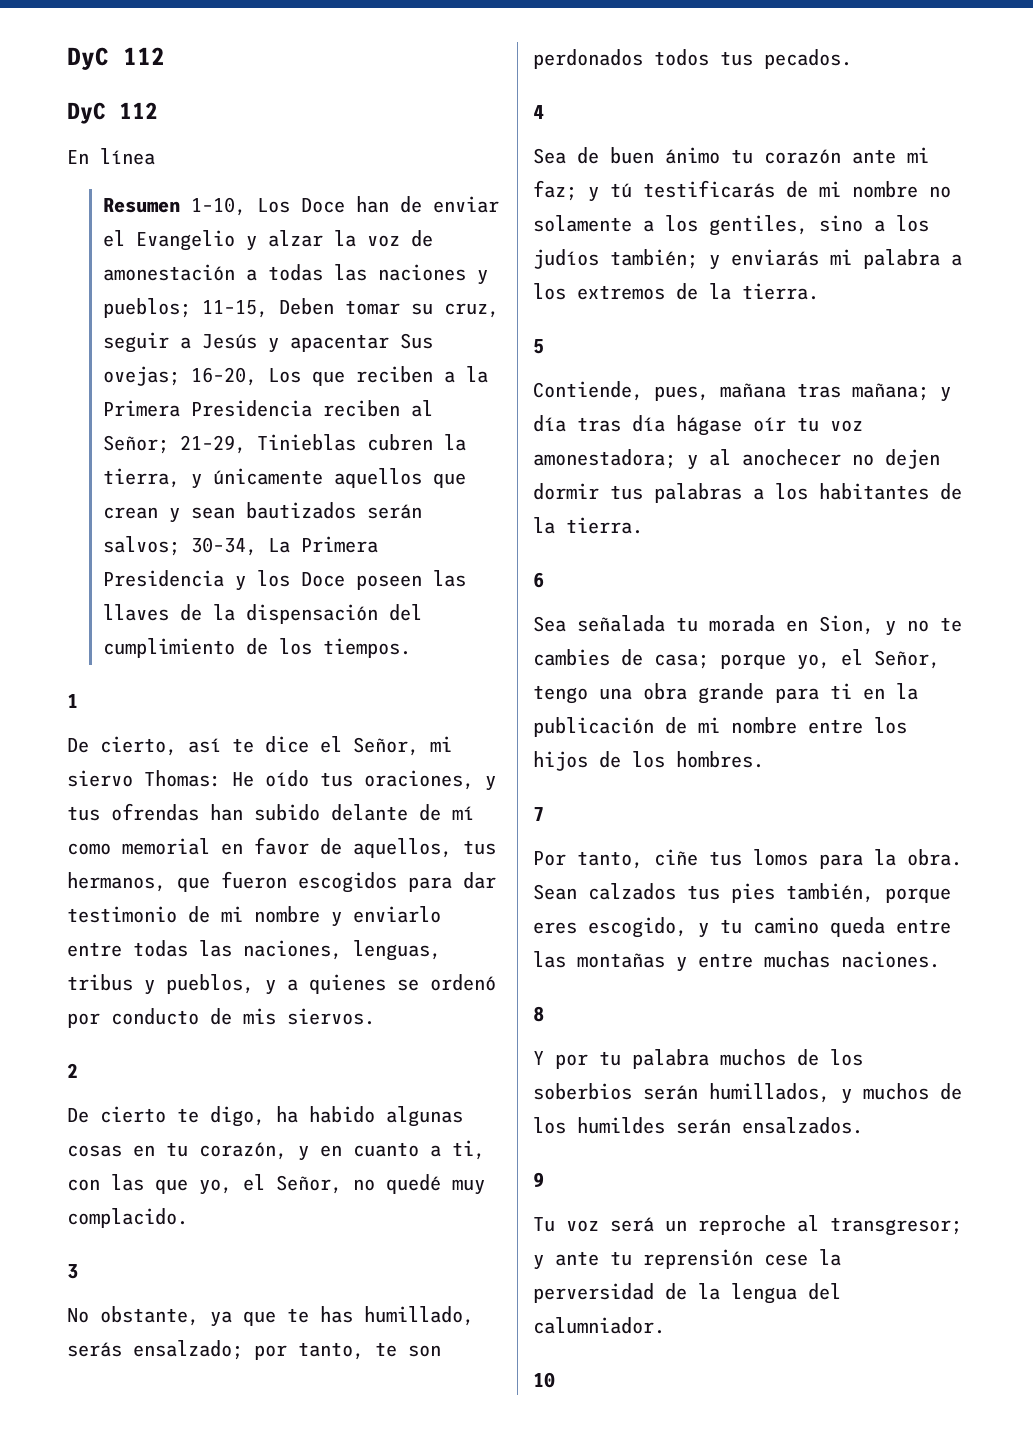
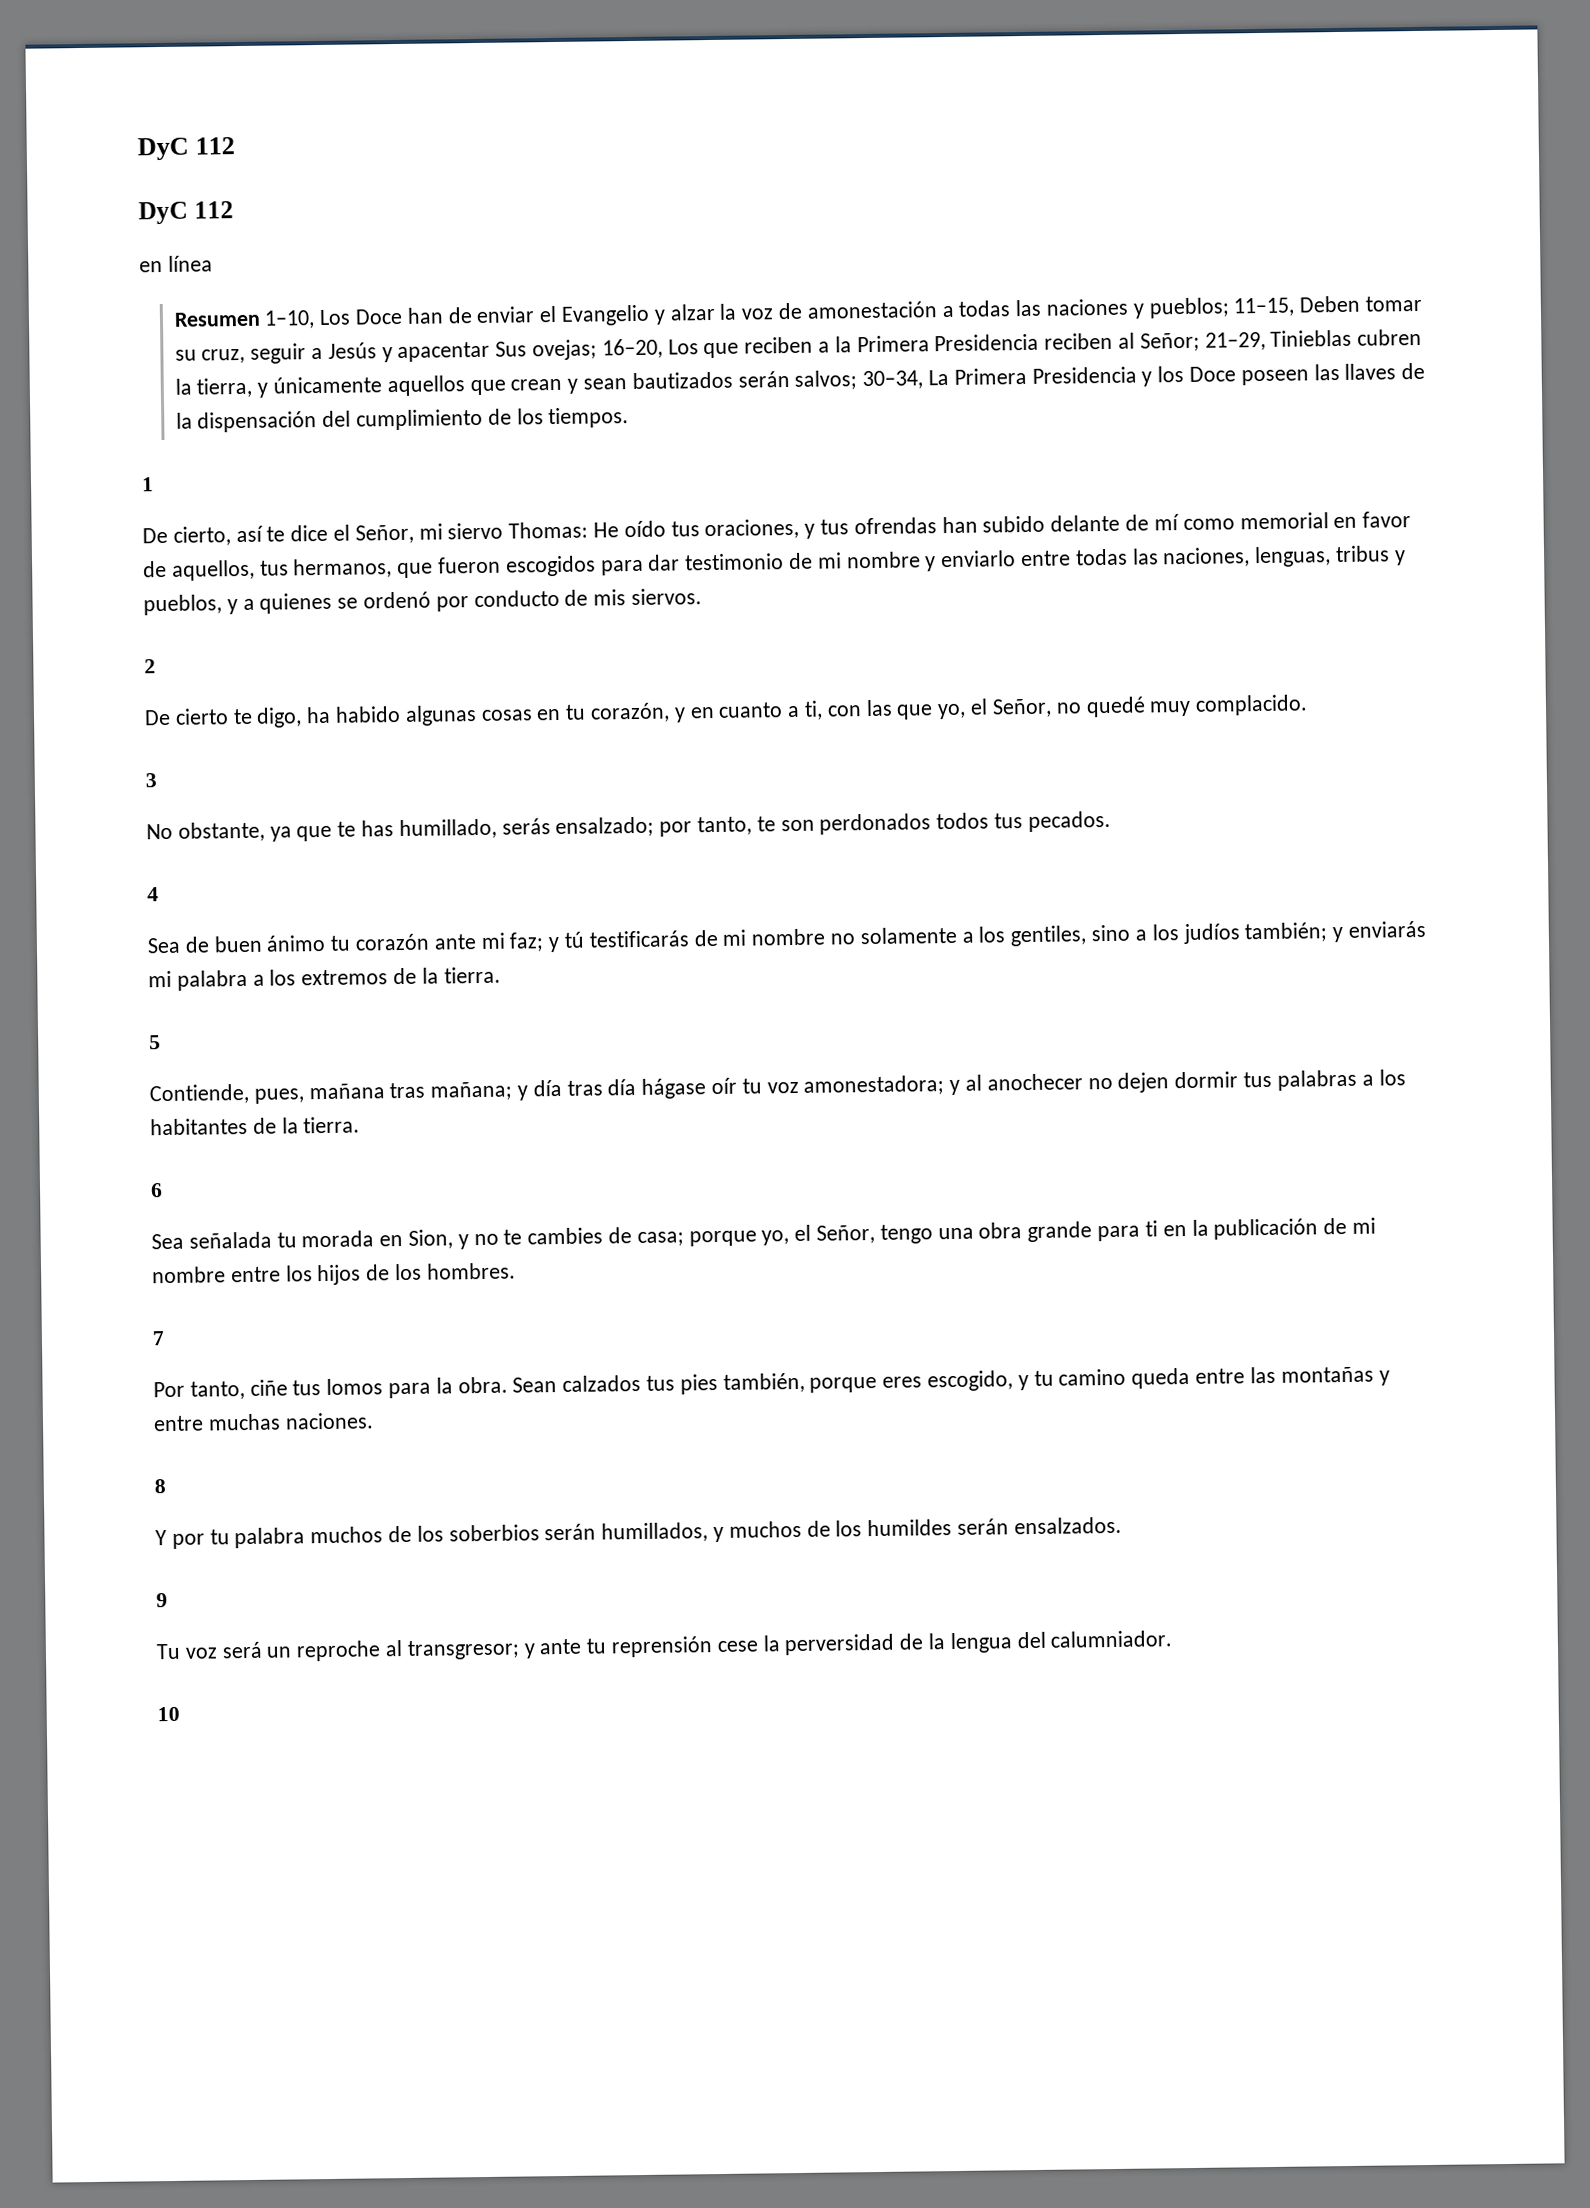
- En línea
+ en línea

